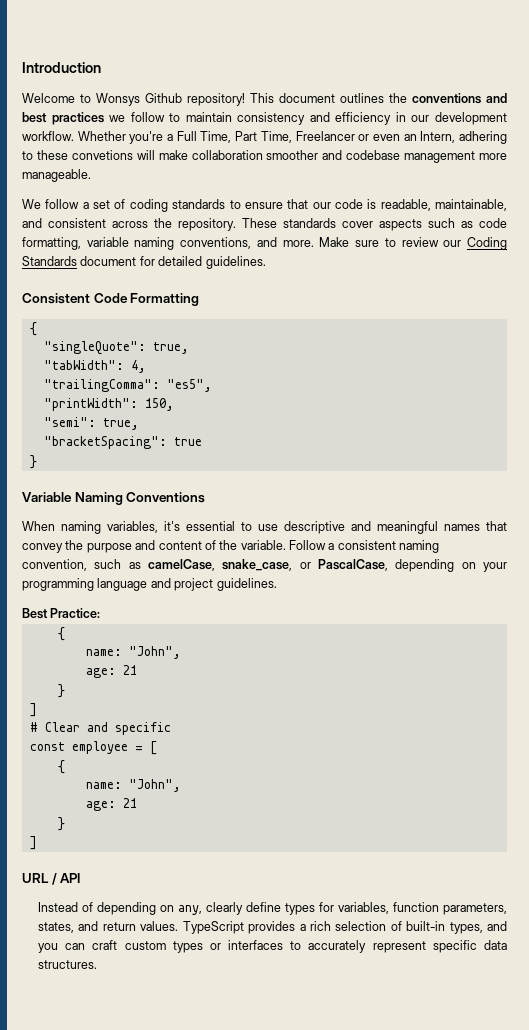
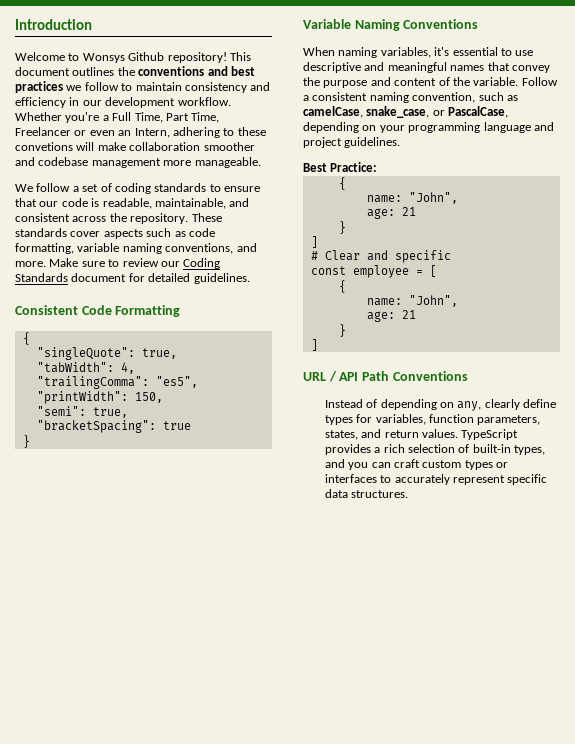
- URL / API
+ URL / API Path Conventions

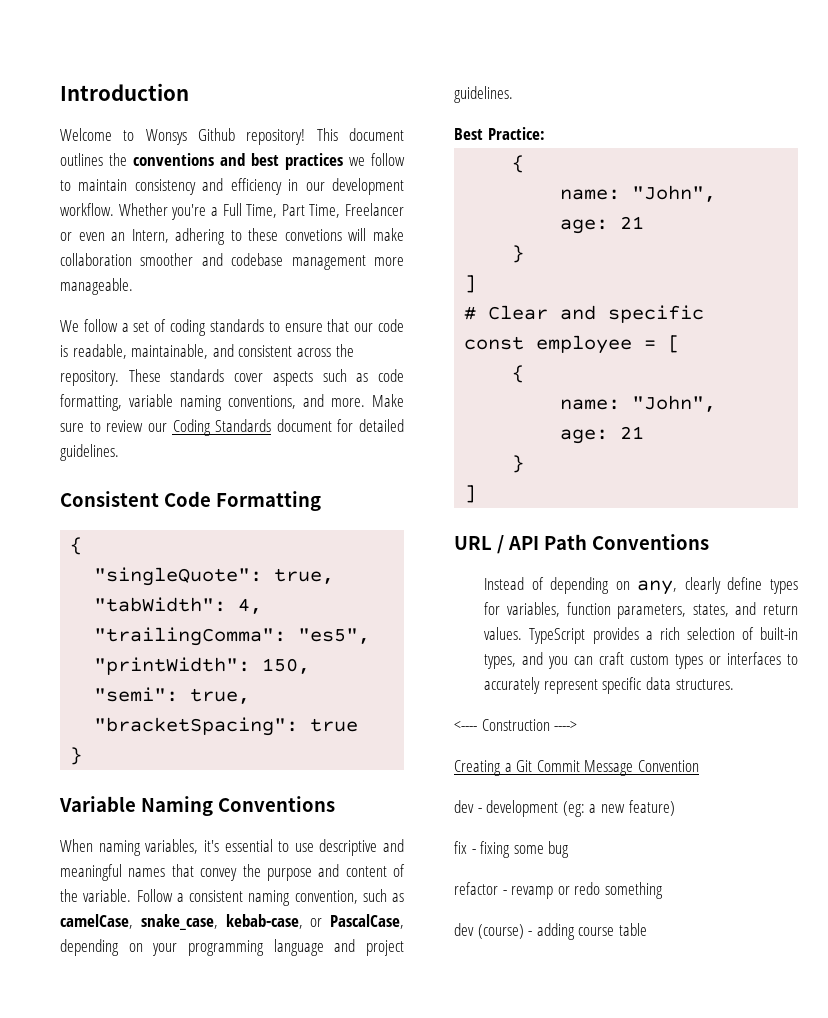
- Follow a consistent naming convention, such as camelCase, snake_case, or PascalCase, depending on your programming language and project guidelines.
+ Follow a consistent naming convention, such as camelCase, snake_case, kebab-case, or PascalCase, depending on your programming language and project guidelines.
+ <---- Construction ---->
+ Creating a Git Commit Message Convention
+ dev - development (eg: a new feature)
+ fix - fixing some bug
+ refactor - revamp or redo something
+ dev (course) - adding course table

